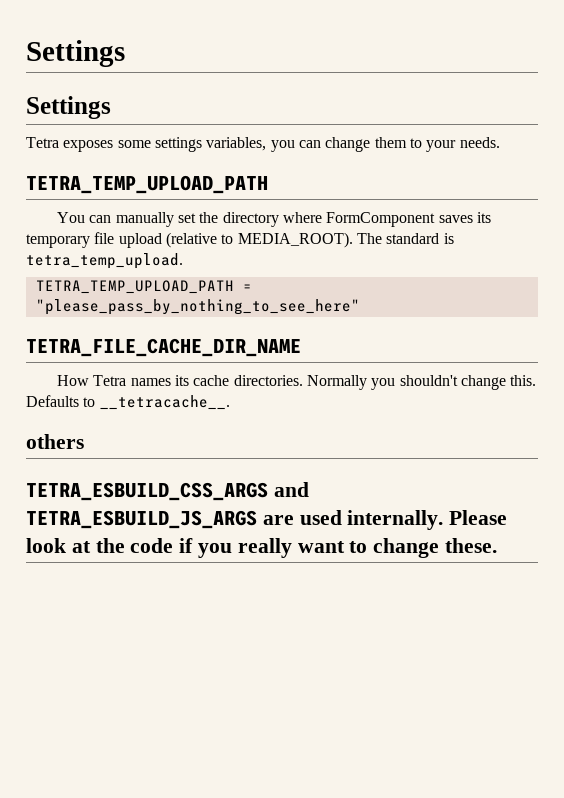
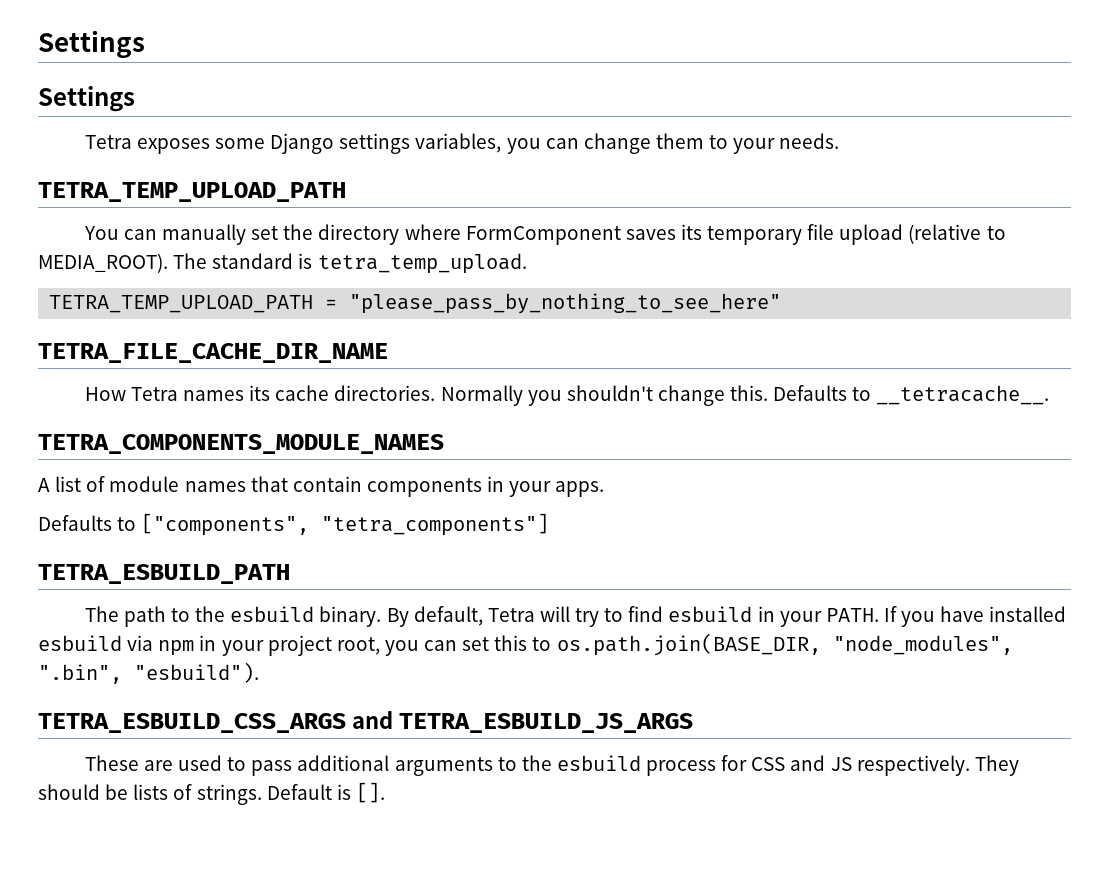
- Tetra exposes some settings variables, you can change them to your needs.
+ Tetra exposes some Django settings variables, you can change them to your needs.
- others
+ TETRA_COMPONENTS_MODULE_NAMES
+ A list of module names that contain components in your apps.
+ Defaults to ["components", "tetra_components"]
+ TETRA_ESBUILD_PATH
+ The path to the esbuild binary. By default, Tetra will try to find esbuild in your PATH. If you have installed esbuild via npm in your project root, you can set this to os.path.join(BASE_DIR, "node_modules", ".bin", "esbuild").
- TETRA_ESBUILD_CSS_ARGS and TETRA_ESBUILD_JS_ARGS are used internally. Please look at the code if you really want to change these.
+ TETRA_ESBUILD_CSS_ARGS and TETRA_ESBUILD_JS_ARGS
+ These are used to pass additional arguments to the esbuild process for CSS and JS respectively. They should be lists of strings. Default is [].

